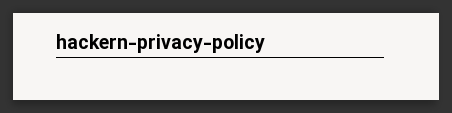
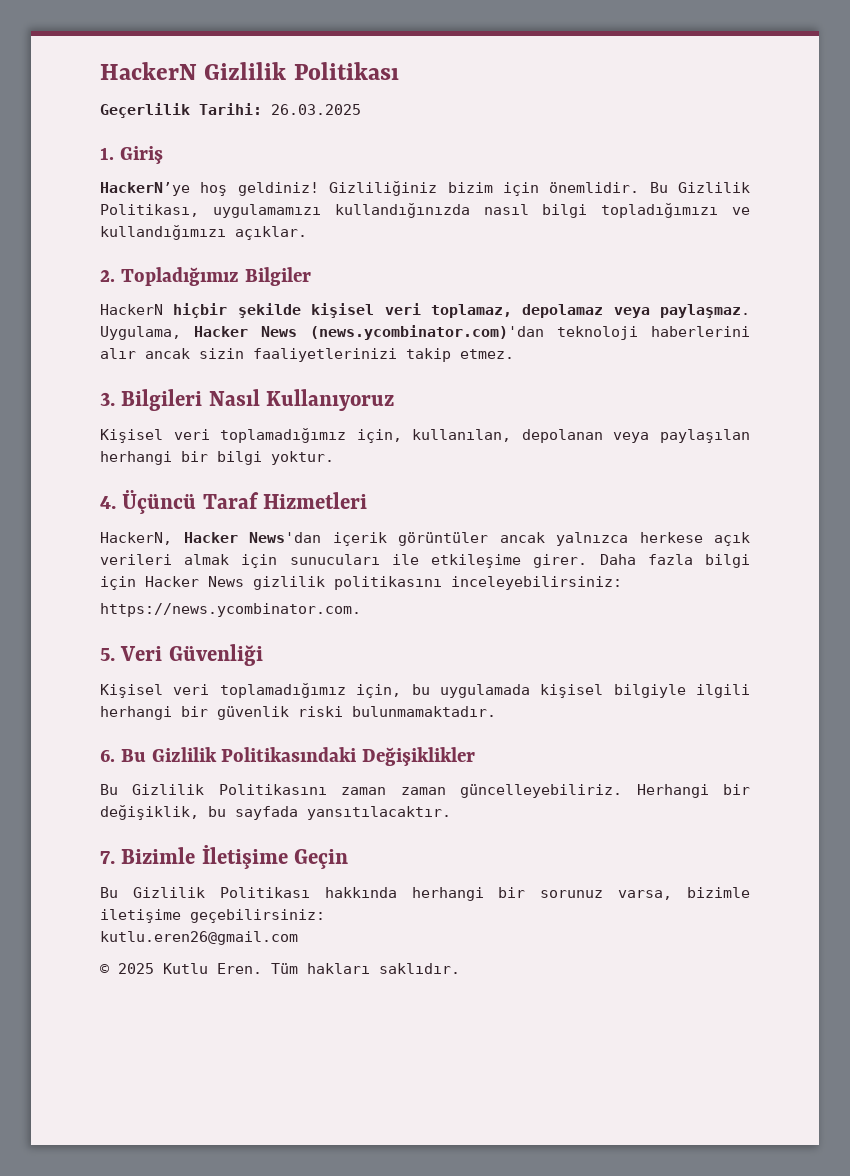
- hackern-privacy-policy
+ HackerN Gizlilik Politikası
+ Geçerlilik Tarihi: 26.03.2025
+ 1. Giriş
+ HackerN’ye hoş geldiniz! Gizliliğiniz bizim için önemlidir. Bu Gizlilik Politikası, uygulamamızı kullandığınızda nasıl bilgi topladığımızı ve kullandığımızı açıklar.
+ 2. Topladığımız Bilgiler
+ HackerN hiçbir şekilde kişisel veri toplamaz, depolamaz veya paylaşmaz. Uygulama, Hacker News (news.ycombinator.com)'dan teknoloji haberlerini alır ancak sizin faaliyetlerinizi takip etmez.
+ 3. Bilgileri Nasıl Kullanıyoruz
+ Kişisel veri toplamadığımız için, kullanılan, depolanan veya paylaşılan herhangi bir bilgi yoktur.
+ 4. Üçüncü Taraf Hizmetleri
+ HackerN, Hacker News'dan içerik görüntüler ancak yalnızca herkese açık verileri almak için sunucuları ile etkileşime girer. Daha fazla bilgi için Hacker News gizlilik politikasını inceleyebilirsiniz:
+ https://news.ycombinator.com.
+ 5. Veri Güvenliği
+ Kişisel veri toplamadığımız için, bu uygulamada kişisel bilgiyle ilgili herhangi bir güvenlik riski bulunmamaktadır.
+ 6. Bu Gizlilik Politikasındaki Değişiklikler
+ Bu Gizlilik Politikasını zaman zaman güncelleyebiliriz. Herhangi bir değişiklik, bu sayfada yansıtılacaktır.
+ 7. Bizimle İletişime Geçin
+ Bu Gizlilik Politikası hakkında herhangi bir sorunuz varsa, bizimle iletişime geçebilirsiniz:
+ kutlu.eren26@gmail.com
+ © 2025 Kutlu Eren. Tüm hakları saklıdır.

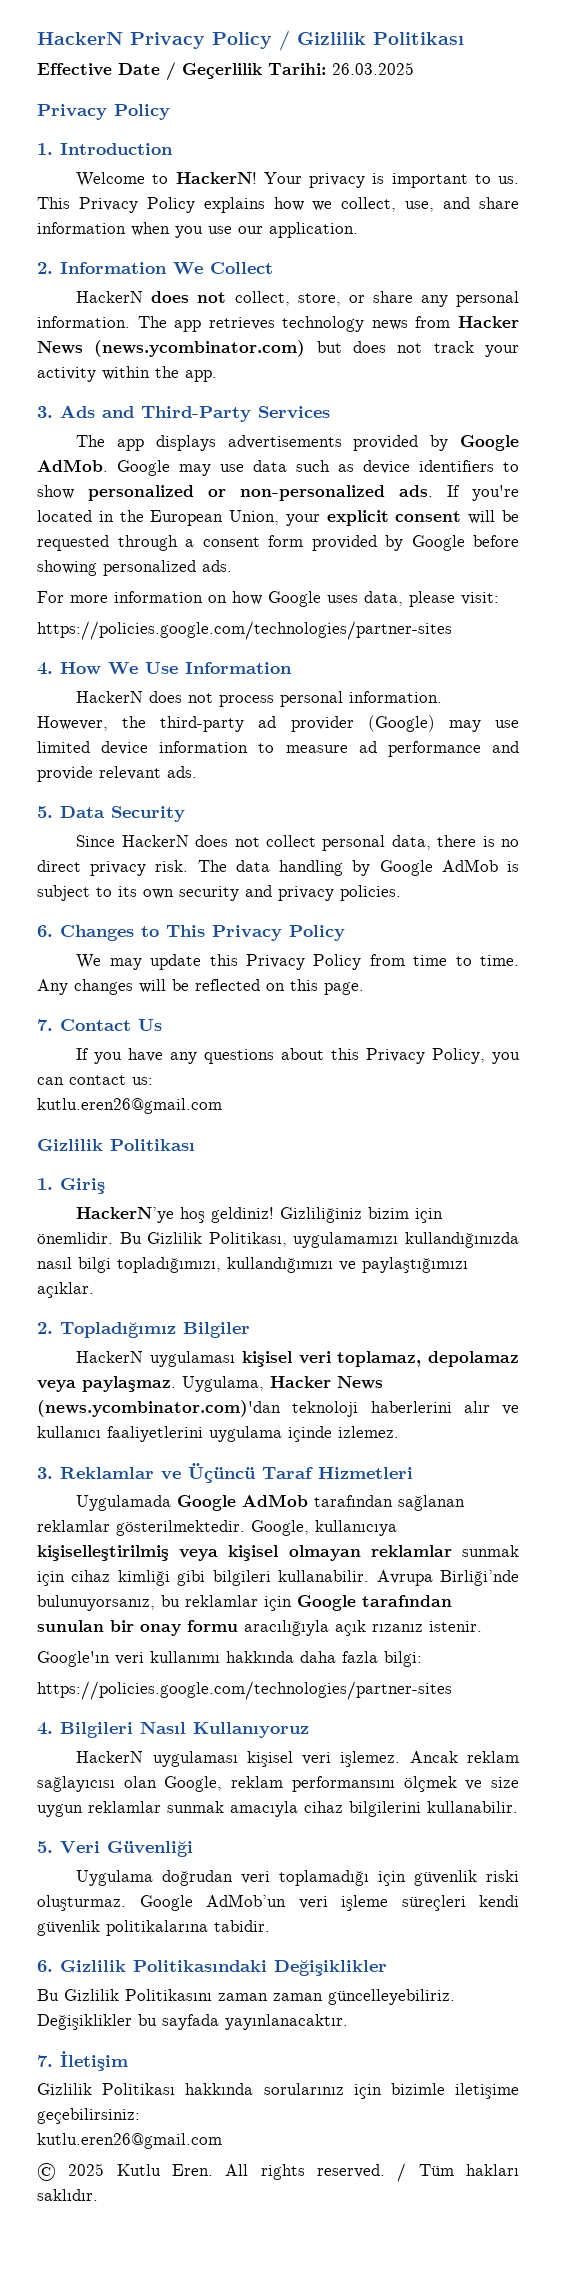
- HackerN Gizlilik Politikası
- Geçerlilik Tarihi: 26.03.2025
+ HackerN Privacy Policy / Gizlilik Politikası
+ Effective Date / Geçerlilik Tarihi: 26.03.2025
+ Privacy Policy
+ 1. Introduction
+ Welcome to HackerN! Your privacy is important to us. This Privacy Policy explains how we collect, use, and share information when you use our application.
+ 2. Information We Collect
+ HackerN does not collect, store, or share any personal information. The app retrieves technology news from Hacker News (news.ycombinator.com) but does not track your activity within the app.
+ 3. Ads and Third-Party Services
+ The app displays advertisements provided by Google AdMob. Google may use data such as device identifiers to show personalized or non-personalized ads. If you're located in the European Union, your explicit consent will be requested through a consent form provided by Google before showing personalized ads.
+ For more information on how Google uses data, please visit:
+ https://policies.google.com/technologies/partner-sites
+ 4. How We Use Information
+ HackerN does not process personal information. However, the third-party ad provider (Google) may use limited device information to measure ad performance and provide relevant ads.
+ 5. Data Security
+ Since HackerN does not collect personal data, there is no direct privacy risk. The data handling by Google AdMob is subject to its own security and privacy policies.
+ 6. Changes to This Privacy Policy
+ We may update this Privacy Policy from time to time. Any changes will be reflected on this page.
+ 7. Contact Us
+ If you have any questions about this Privacy Policy, you can contact us:
+ kutlu.eren26@gmail.com
+ Gizlilik Politikası
- Bu Gizlilik Politikası, uygulamamızı kullandığınızda nasıl bilgi topladığımızı ve kullandığımızı açıklar.
+ Bu Gizlilik Politikası, uygulamamızı kullandığınızda nasıl bilgi topladığımızı, kullandığımızı ve paylaştığımızı açıklar.
- HackerN hiçbir şekilde kişisel veri toplamaz, depolamaz veya paylaşmaz.
+ HackerN uygulaması kişisel veri toplamaz, depolamaz veya paylaşmaz.
- Uygulama, Hacker News (news.ycombinator.com)'dan teknoloji haberlerini alır ancak sizin faaliyetlerinizi takip etmez.
- 3. Bilgileri Nasıl Kullanıyoruz
- Kişisel veri toplamadığımız için, kullanılan, depolanan veya paylaşılan herhangi bir bilgi yoktur.
- 4. Üçüncü Taraf Hizmetleri
- HackerN, Hacker News'dan içerik görüntüler ancak yalnızca herkese açık verileri almak için sunucuları ile etkileşime girer. Daha fazla bilgi için Hacker News gizlilik politikasını inceleyebilirsiniz:
- https://news.ycombinator.com.
+ Uygulama, Hacker News (news.ycombinator.com)'dan teknoloji haberlerini alır ve kullanıcı faaliyetlerini uygulama içinde izlemez.
+ 3. Reklamlar ve Üçüncü Taraf Hizmetleri
+ Uygulamada Google AdMob tarafından sağlanan reklamlar gösterilmektedir. Google, kullanıcıya kişiselleştirilmiş veya kişisel olmayan reklamlar sunmak için cihaz kimliği gibi bilgileri kullanabilir. Avrupa Birliği’nde bulunuyorsanız, bu reklamlar için Google tarafından sunulan bir onay formu aracılığıyla açık rızanız istenir.
+ Google'ın veri kullanımı hakkında daha fazla bilgi:
+ https://policies.google.com/technologies/partner-sites
+ 4. Bilgileri Nasıl Kullanıyoruz
+ HackerN uygulaması kişisel veri işlemez. Ancak reklam sağlayıcısı olan Google, reklam performansını ölçmek ve size uygun reklamlar sunmak amacıyla cihaz bilgilerini kullanabilir.
  5. Veri Güvenliği
- Kişisel veri toplamadığımız için, bu uygulamada kişisel bilgiyle ilgili herhangi bir güvenlik riski bulunmamaktadır.
- 6. Bu Gizlilik Politikasındaki Değişiklikler
+ Uygulama doğrudan veri toplamadığı için güvenlik riski oluşturmaz. Google AdMob’un veri işleme süreçleri kendi güvenlik politikalarına tabidir.
+ 6. Gizlilik Politikasındaki Değişiklikler
- Herhangi bir değişiklik, bu sayfada yansıtılacaktır.
- 7. Bizimle İletişime Geçin
- Bu Gizlilik Politikası hakkında herhangi bir sorunuz varsa, bizimle iletişime geçebilirsiniz:
+ Değişiklikler bu sayfada yayınlanacaktır.
+ 7. İletişim
+ Gizlilik Politikası hakkında sorularınız için bizimle iletişime geçebilirsiniz:
- Tüm hakları saklıdır.
+ All rights reserved. / Tüm hakları saklıdır.

